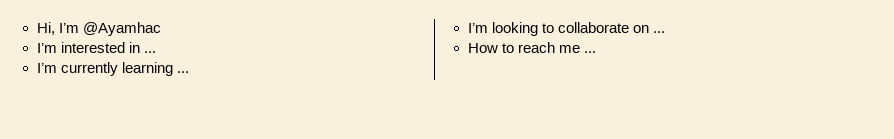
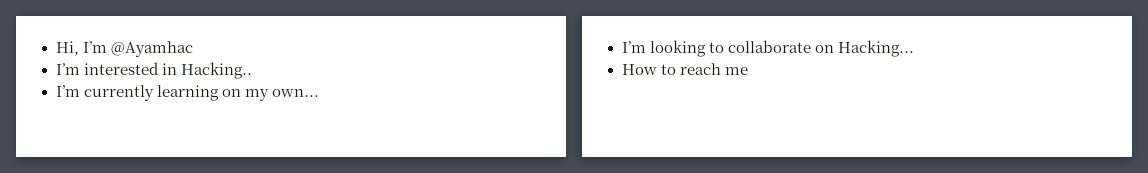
- I’m interested in ...
+ I’m interested in Hacking..
- I’m currently learning ...
+ I’m currently learning on my own...
- I’m looking to collaborate on ...
+ I’m looking to collaborate on Hacking...
- How to reach me ...
+ How to reach me

